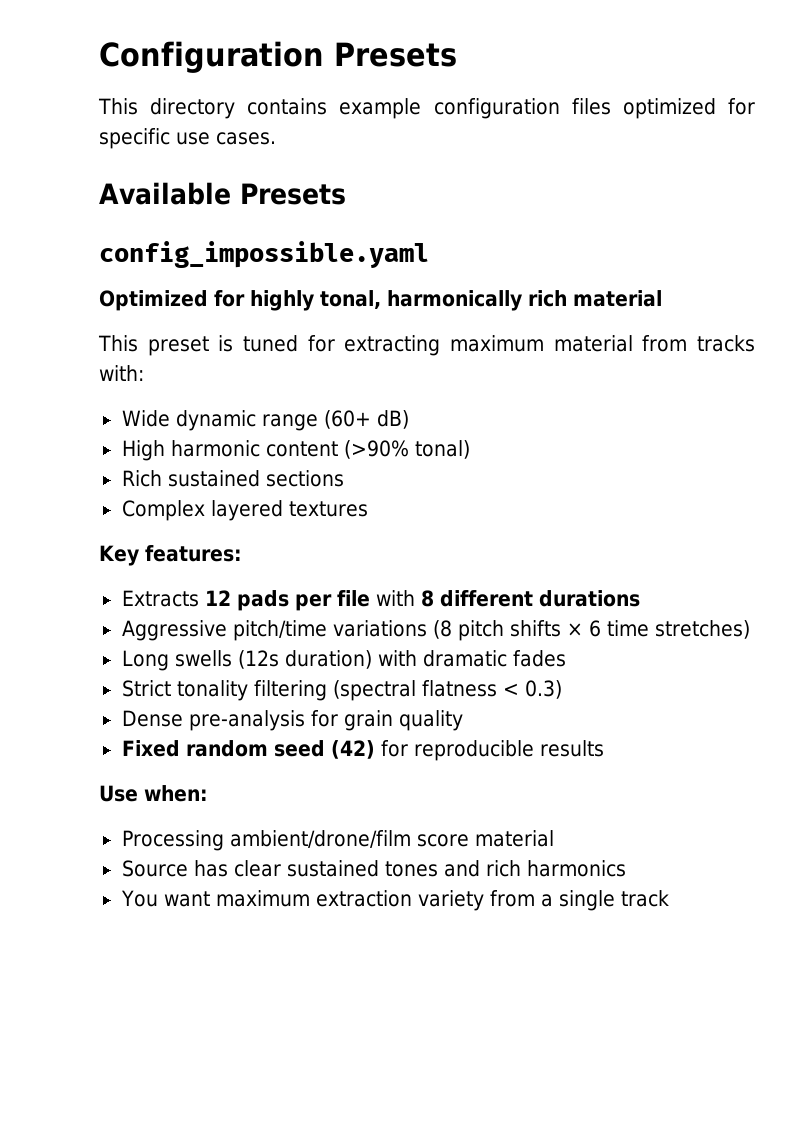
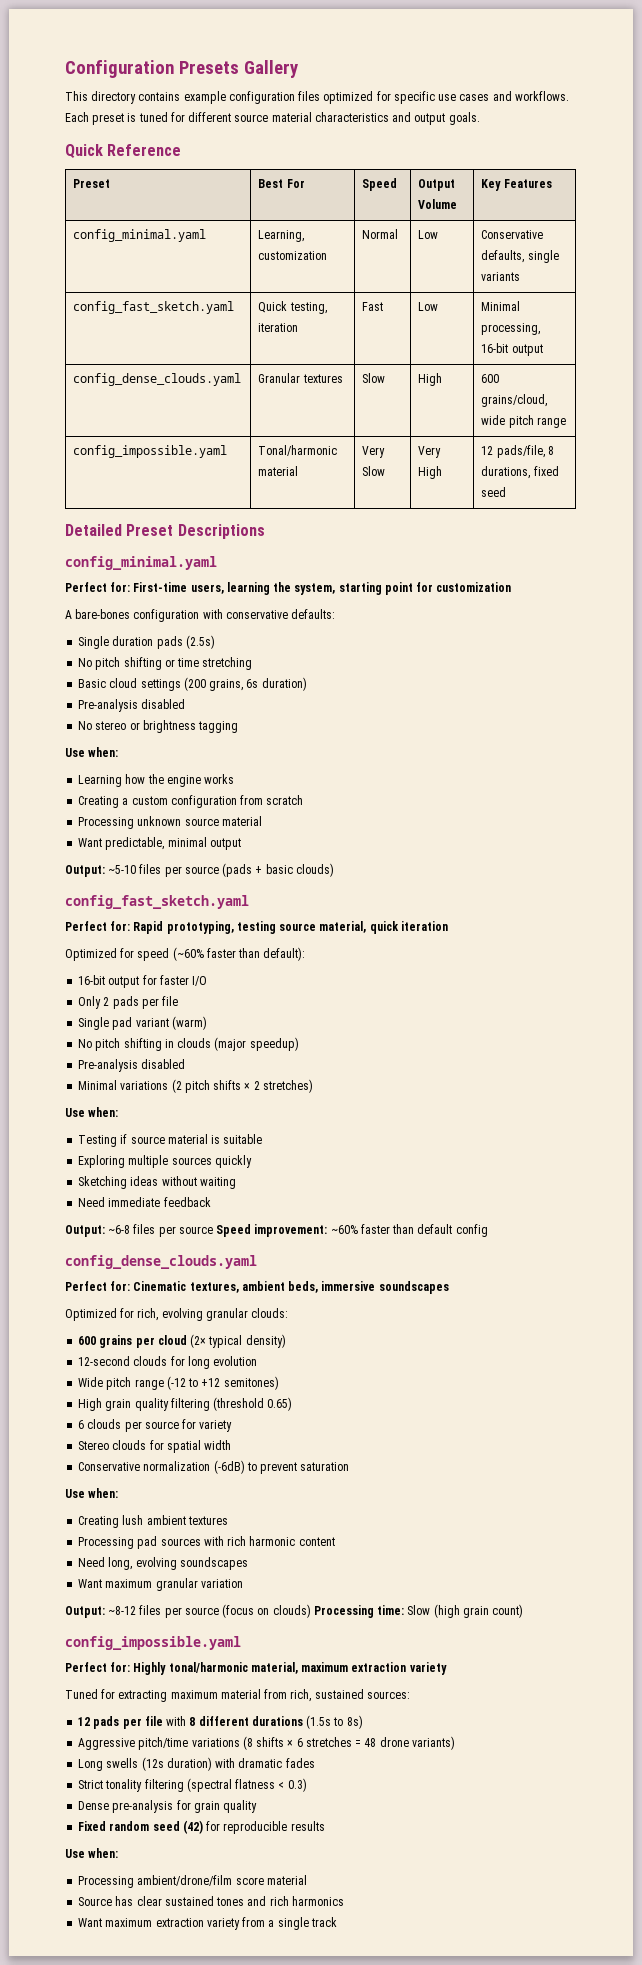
- Configuration Presets
+ Configuration Presets Gallery
- This directory contains example configuration files optimized for specific use cases.
- Available Presets
+ This directory contains example configuration files optimized for specific use cases and workflows. Each preset is tuned for different source material characteristics and output goals.
+ Quick Reference
+ Preset | Best For | Speed | Output Volume | Key Features
+ config_minimal.yaml | Learning, customization | Normal | Low | Conservative defaults, single variants
+ config_fast_sketch.yaml | Quick testing, iteration | Fast | Low | Minimal processing, 16-bit output
+ config_dense_clouds.yaml | Granular textures | Slow | High | 600 grains/cloud, wide pitch range
+ config_impossible.yaml | Tonal/harmonic material | Very Slow | Very High | 12 pads/file, 8 durations, fixed seed
+ Detailed Preset Descriptions
+ config_minimal.yaml
+ Perfect for: First-time users, learning the system, starting point for customization
+ A bare-bones configuration with conservative defaults:
+ Single duration pads (2.5s)
+ No pitch shifting or time stretching
+ Basic cloud settings (200 grains, 6s duration)
+ Pre-analysis disabled
+ No stereo or brightness tagging
+ Use when:
+ Learning how the engine works
+ Creating a custom configuration from scratch
+ Processing unknown source material
+ Want predictable, minimal output
+ Output: ~5-10 files per source (pads + basic clouds)
+ config_fast_sketch.yaml
+ Perfect for: Rapid prototyping, testing source material, quick iteration
+ Optimized for speed (~60% faster than default):
+ 16-bit output for faster I/O
+ Only 2 pads per file
+ Single pad variant (warm)
+ No pitch shifting in clouds (major speedup)
+ Pre-analysis disabled
+ Minimal variations (2 pitch shifts × 2 stretches)
+ Use when:
+ Testing if source material is suitable
+ Exploring multiple sources quickly
+ Sketching ideas without waiting
+ Need immediate feedback
+ Output: ~6-8 files per source Speed improvement: ~60% faster than default config
+ config_dense_clouds.yaml
+ Perfect for: Cinematic textures, ambient beds, immersive soundscapes
+ Optimized for rich, evolving granular clouds:
+ 600 grains per cloud (2× typical density)
+ 12-second clouds for long evolution
+ Wide pitch range (-12 to +12 semitones)
+ High grain quality filtering (threshold 0.65)
+ 6 clouds per source for variety
+ Stereo clouds for spatial width
+ Conservative normalization (-6dB) to prevent saturation
+ Use when:
+ Creating lush ambient textures
+ Processing pad sources with rich harmonic content
+ Need long, evolving soundscapes
+ Want maximum granular variation
+ Output: ~8-12 files per source (focus on clouds) Processing time: Slow (high grain count)
  config_impossible.yaml
- Optimized for highly tonal, harmonically rich material
- This preset is tuned for extracting maximum material from tracks with:
- Wide dynamic range (60+ dB)
- High harmonic content (>90% tonal)
- Rich sustained sections
- Complex layered textures
- Key features:
- Extracts 12 pads per file with 8 different durations
+ Perfect for: Highly tonal/harmonic material, maximum extraction variety
+ Tuned for extracting maximum material from rich, sustained sources:
+ 12 pads per file with 8 different durations (1.5s to 8s)
- Aggressive pitch/time variations (8 pitch shifts × 6 time stretches)
+ Aggressive pitch/time variations (8 shifts × 6 stretches = 48 drone variants)
- You want maximum extraction variety from a single track
+ Want maximum extraction variety from a single track

